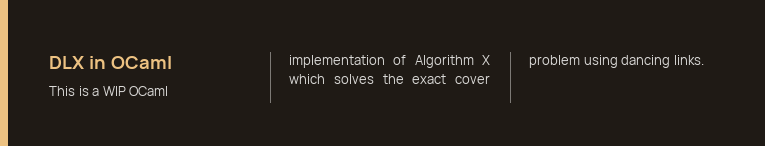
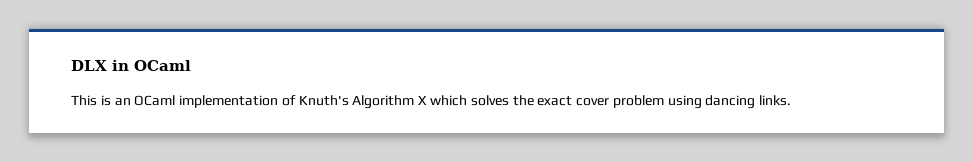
- This is a WIP OCaml implementation of Algorithm X which solves the exact cover problem using dancing links.
+ This is an OCaml implementation of Knuth's Algorithm X which solves the exact cover problem using dancing links.

